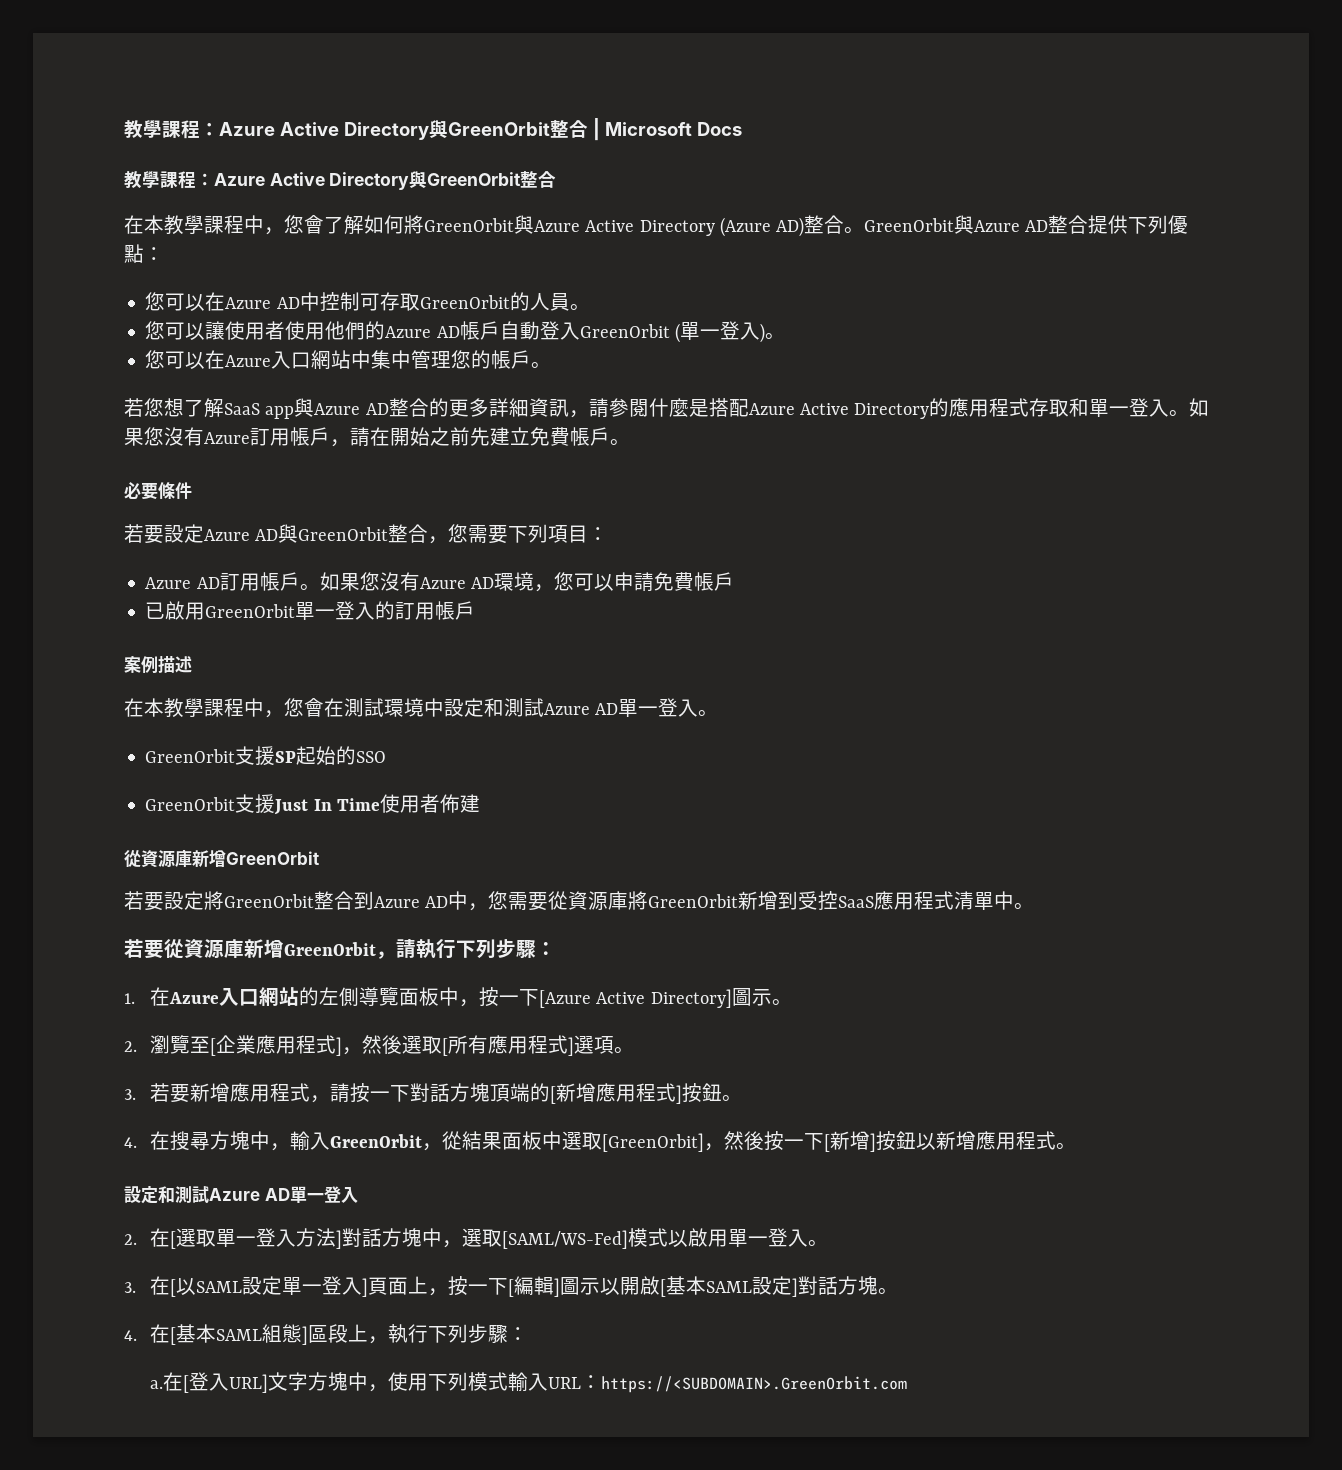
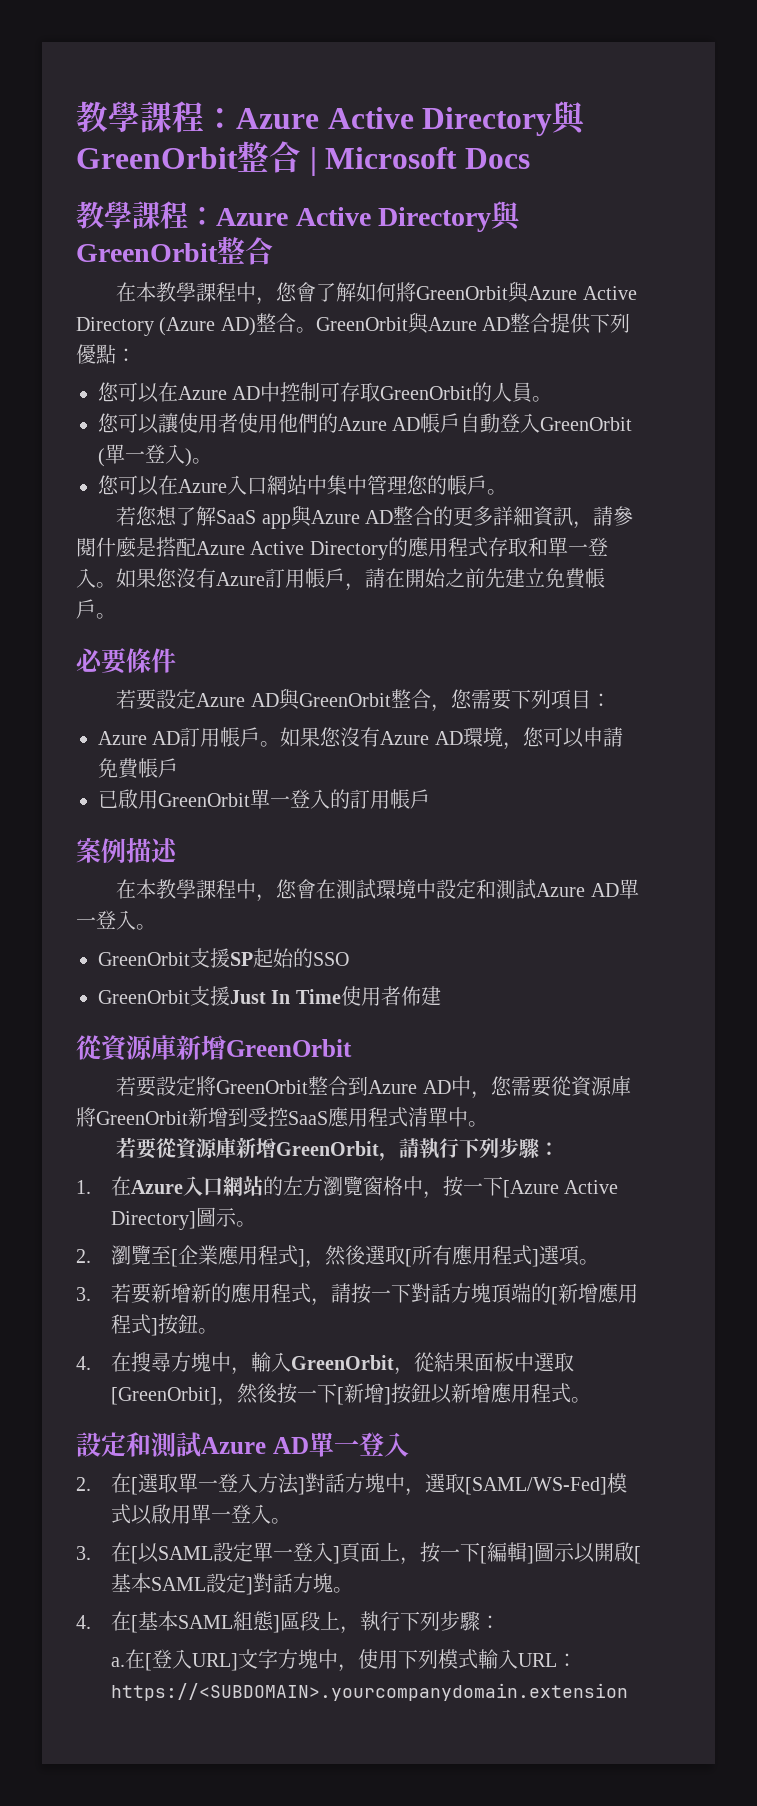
- 1.在Azure入口網站的左側導覽面板中，按一下[Azure Active Directory]圖示。
+ 1.在Azure入口網站的左方瀏覽窗格中，按一下[Azure Active Directory]圖示。
- 3.若要新增應用程式，請按一下對話方塊頂端的[新增應用程式]按鈕。
+ 3.若要新增新的應用程式，請按一下對話方塊頂端的[新增應用程式]按鈕。
- 在[登入URL]文字方塊中，使用下列模式輸入URL：https://<SUBDOMAIN>.GreenOrbit.com
+ 在[登入URL]文字方塊中，使用下列模式輸入URL：https://<SUBDOMAIN>.yourcompanydomain.extension

